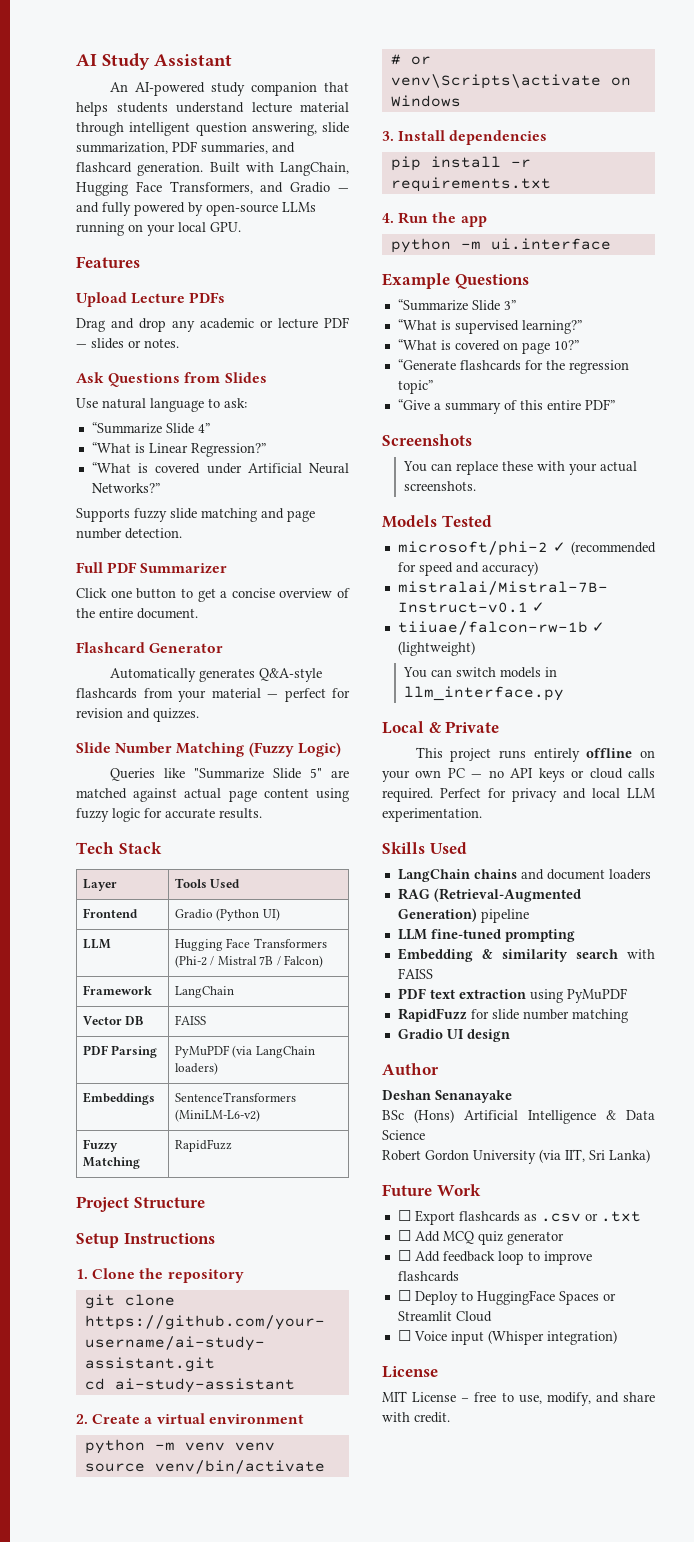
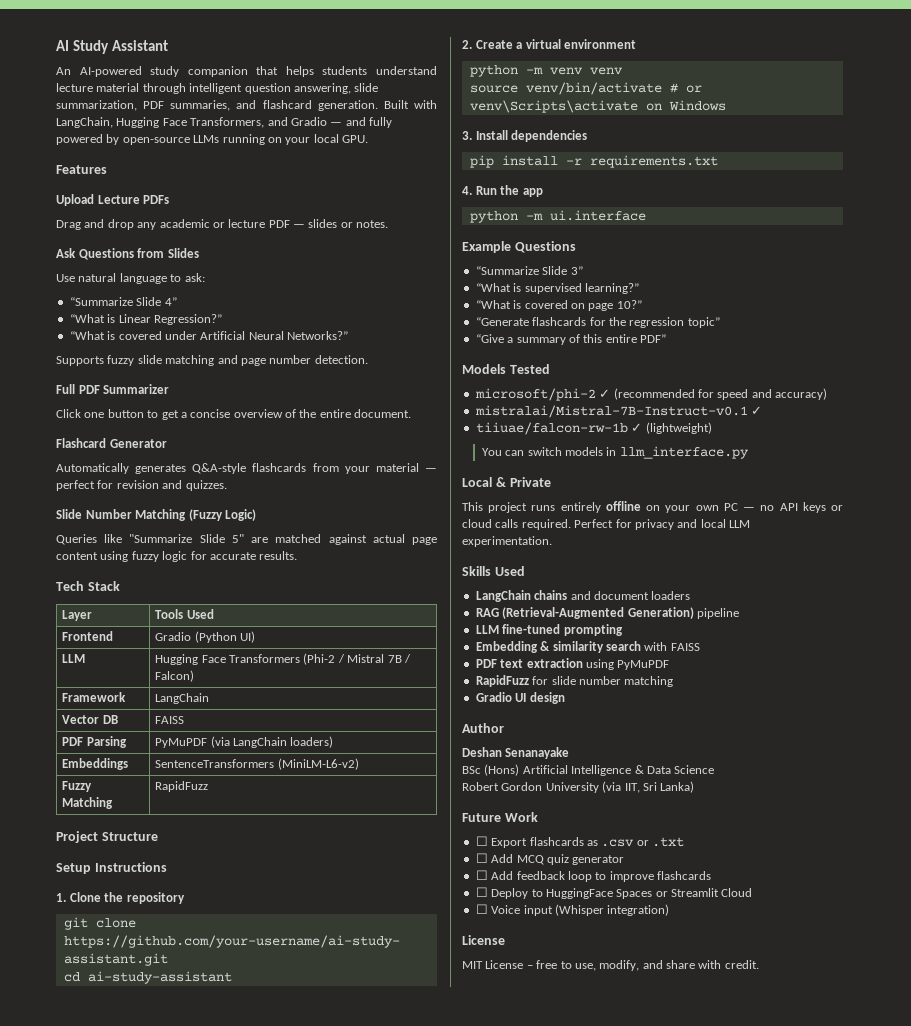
- Screenshots
- You can replace these with your actual screenshots.

